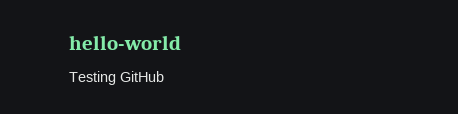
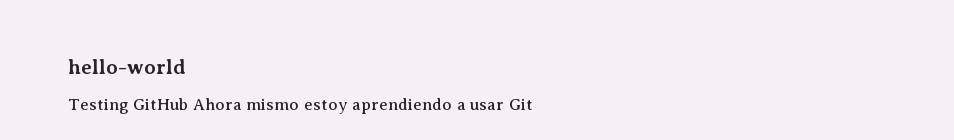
- Testing GitHub
+ Testing GitHub Ahora mismo estoy aprendiendo a usar Git

